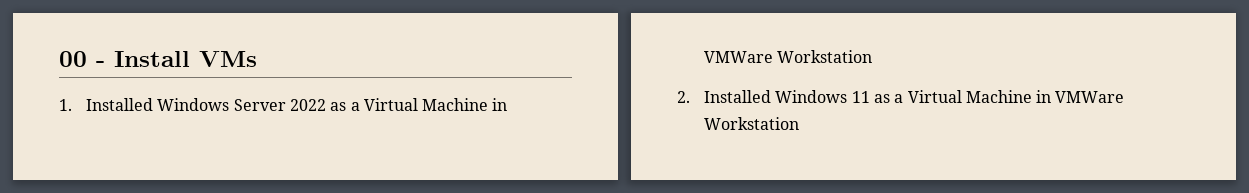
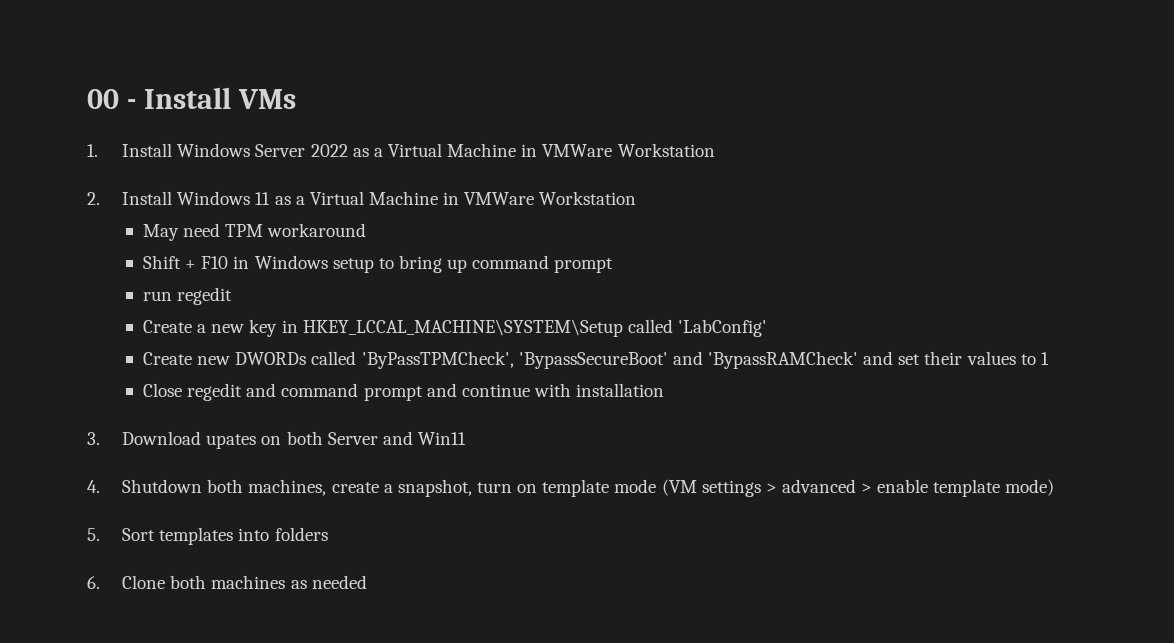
- 1. Installed Windows Server 2022 as a Virtual Machine in VMWare Workstation
+ 1. Install Windows Server 2022 as a Virtual Machine in VMWare Workstation
- 2. Installed Windows 11 as a Virtual Machine in VMWare Workstation
+ 2. Install Windows 11 as a Virtual Machine in VMWare Workstation
+ May need TPM workaround
+ Shift + F10 in Windows setup to bring up command prompt
+ run regedit
+ Create a new key in HKEY_LCCAL_MACHINE\SYSTEM\Setup called 'LabConfig'
+ Create new DWORDs called 'ByPassTPMCheck', 'BypassSecureBoot' and 'BypassRAMCheck' and set their values to 1
+ Close regedit and command prompt and continue with installation
+ 3. Download upates on both Server and Win11
+ 4. Shutdown both machines, create a snapshot, turn on template mode (VM settings > advanced > enable template mode)
+ 5. Sort templates into folders
+ 6. Clone both machines as needed

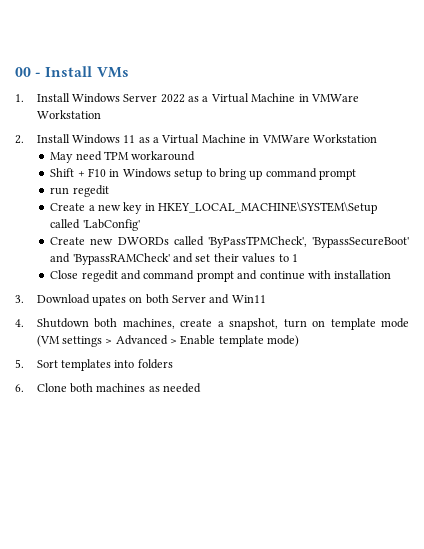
- Create a new key in HKEY_LCCAL_MACHINE\SYSTEM\Setup called 'LabConfig'
+ Create a new key in HKEY_LOCAL_MACHINE\SYSTEM\Setup called 'LabConfig'
- 4. Shutdown both machines, create a snapshot, turn on template mode (VM settings > advanced > enable template mode)
+ 4. Shutdown both machines, create a snapshot, turn on template mode (VM settings > Advanced > Enable template mode)

